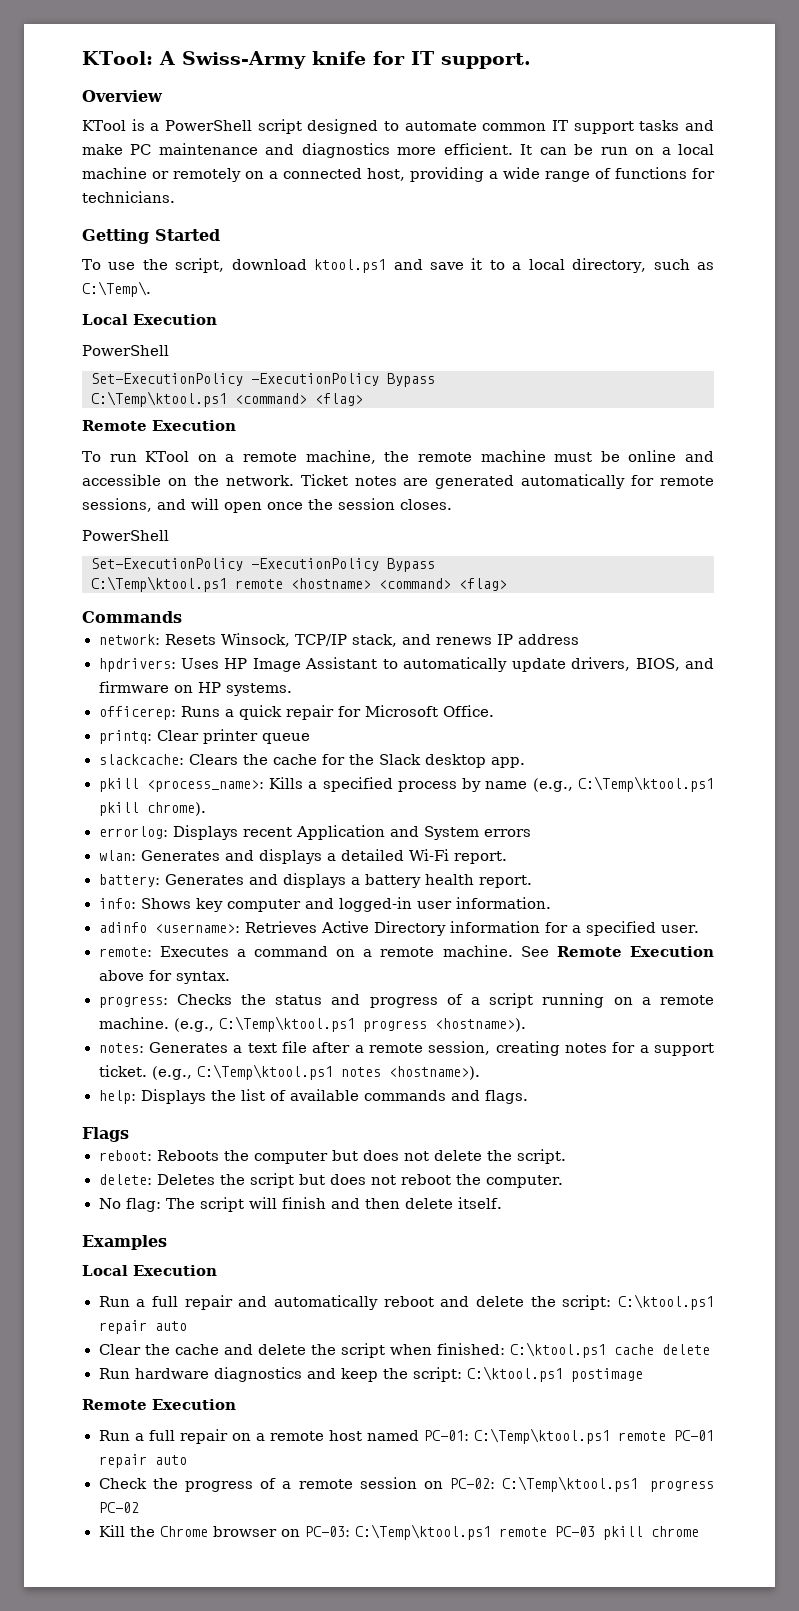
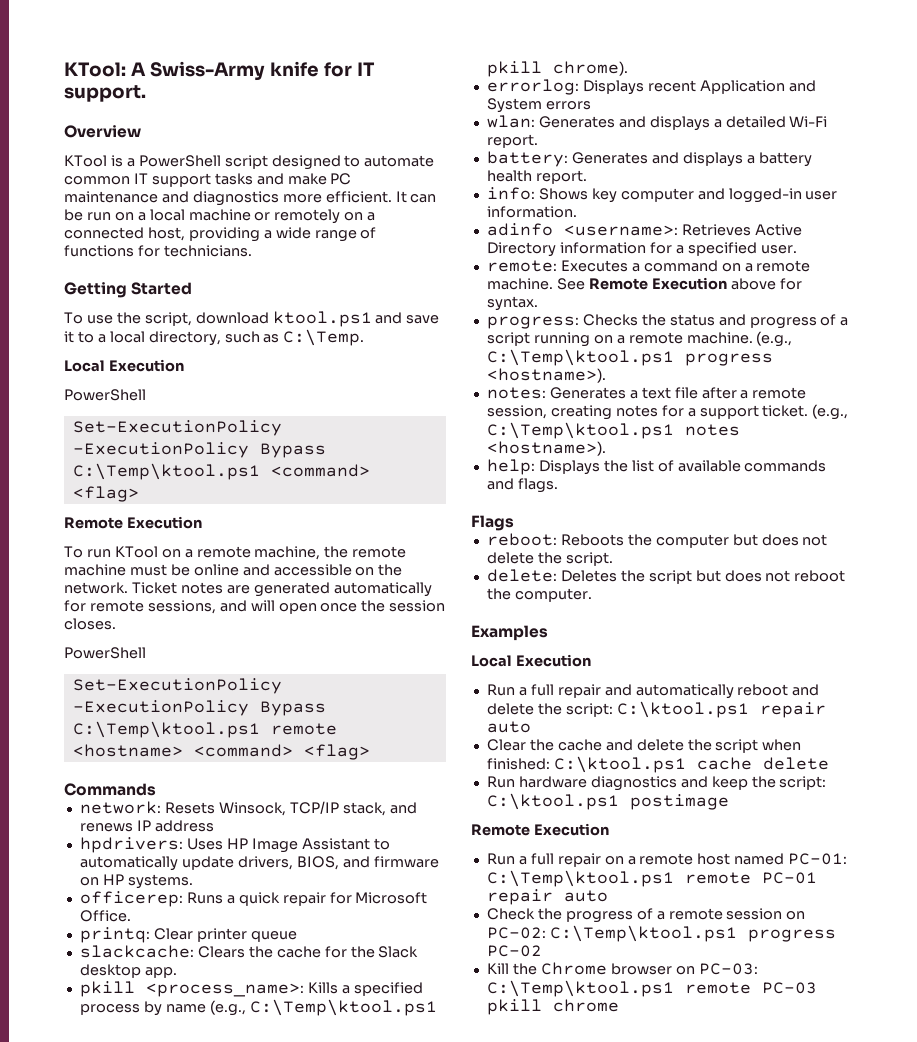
- To use the script, download ktool.ps1 and save it to a local directory, such as C:\Temp\.
+ To use the script, download ktool.ps1 and save it to a local directory, such as C:\Temp.
- No flag: The script will finish and then delete itself.

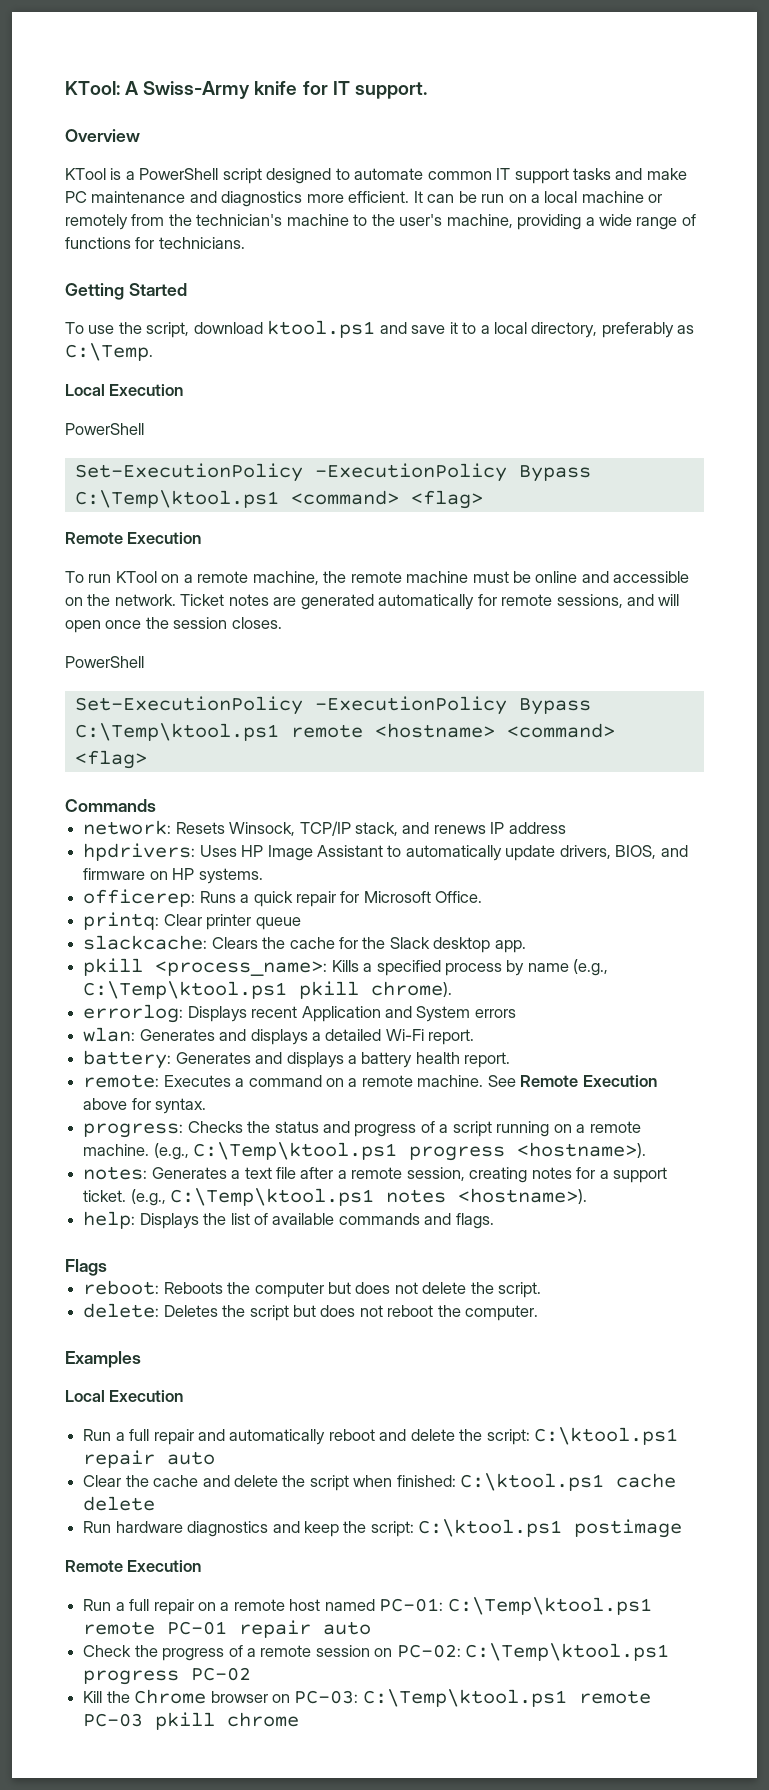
- It can be run on a local machine or remotely on a connected host, providing a wide range of functions for technicians.
+ It can be run on a local machine or remotely from the technician's machine to the user's machine, providing a wide range of functions for technicians.
- To use the script, download ktool.ps1 and save it to a local directory, such as C:\Temp.
+ To use the script, download ktool.ps1 and save it to a local directory, preferably as C:\Temp.
- info: Shows key computer and logged-in user information.
- adinfo <username>: Retrieves Active Directory information for a specified user.

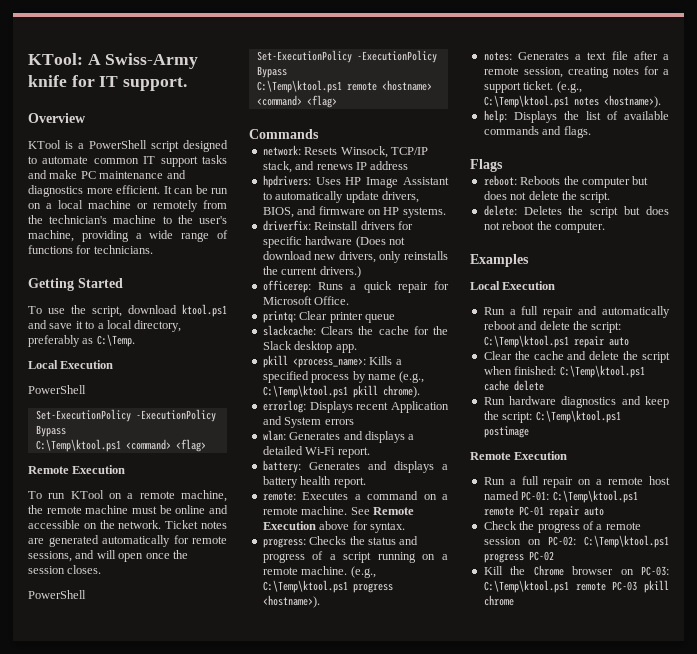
+ driverfix: Reinstall drivers for specific hardware (Does not download new drivers, only reinstalls the current drivers.)
- Run a full repair and automatically reboot and delete the script: C:\ktool.ps1 repair auto
+ Run a full repair and automatically reboot and delete the script: C:\Temp\ktool.ps1 repair auto
- Clear the cache and delete the script when finished: C:\ktool.ps1 cache delete
+ Clear the cache and delete the script when finished: C:\Temp\ktool.ps1 cache delete
- Run hardware diagnostics and keep the script: C:\ktool.ps1 postimage
+ Run hardware diagnostics and keep the script: C:\Temp\ktool.ps1 postimage

